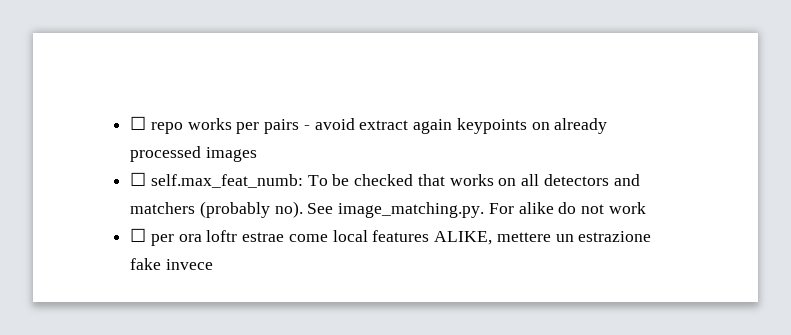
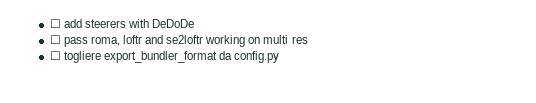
- ☐ repo works per pairs - avoid extract again keypoints on already processed images
- ☐ self.max_feat_numb: To be checked that works on all detectors and matchers (probably no). See image_matching.py. For alike do not work
- ☐ per ora loftr estrae come local features ALIKE, mettere un estrazione fake invece
+ ☐ add steerers with DeDoDe
+ ☐ pass roma, loftr and se2loftr working on multi res
+ ☐ togliere export_bundler_format da config.py

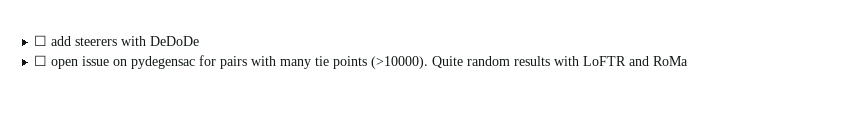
- ☐ pass roma, loftr and se2loftr working on multi res
- ☐ togliere export_bundler_format da config.py
+ ☐ open issue on pydegensac for pairs with many tie points (>10000). Quite random results with LoFTR and RoMa

